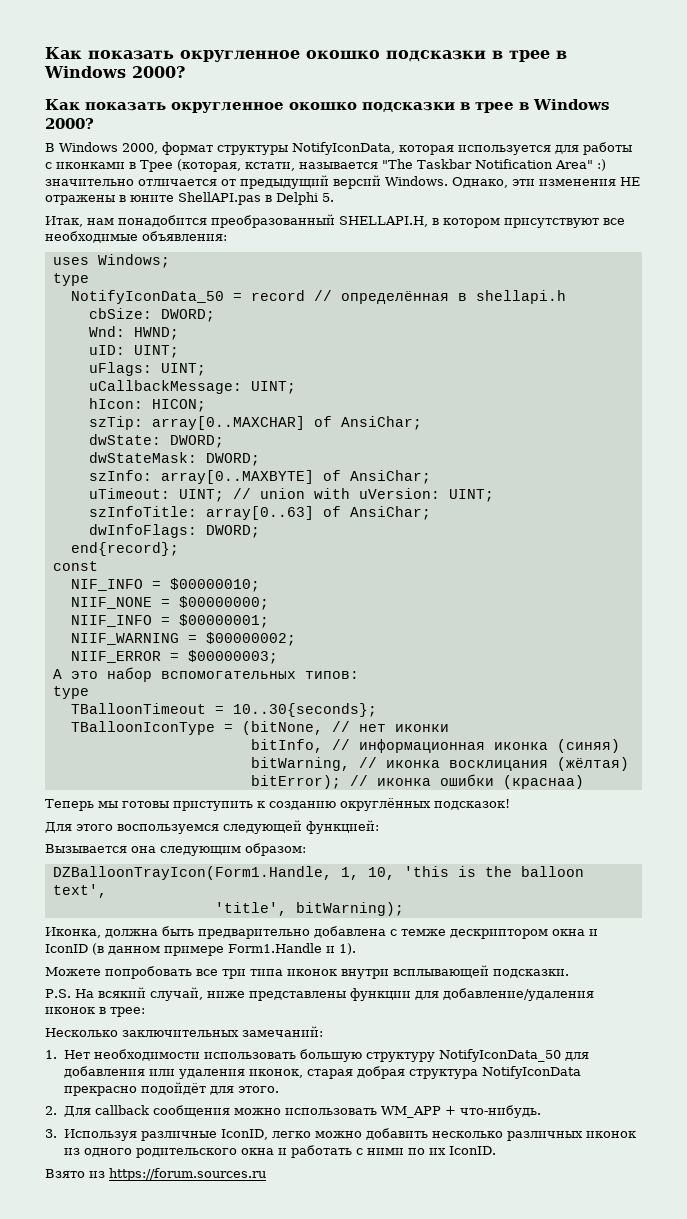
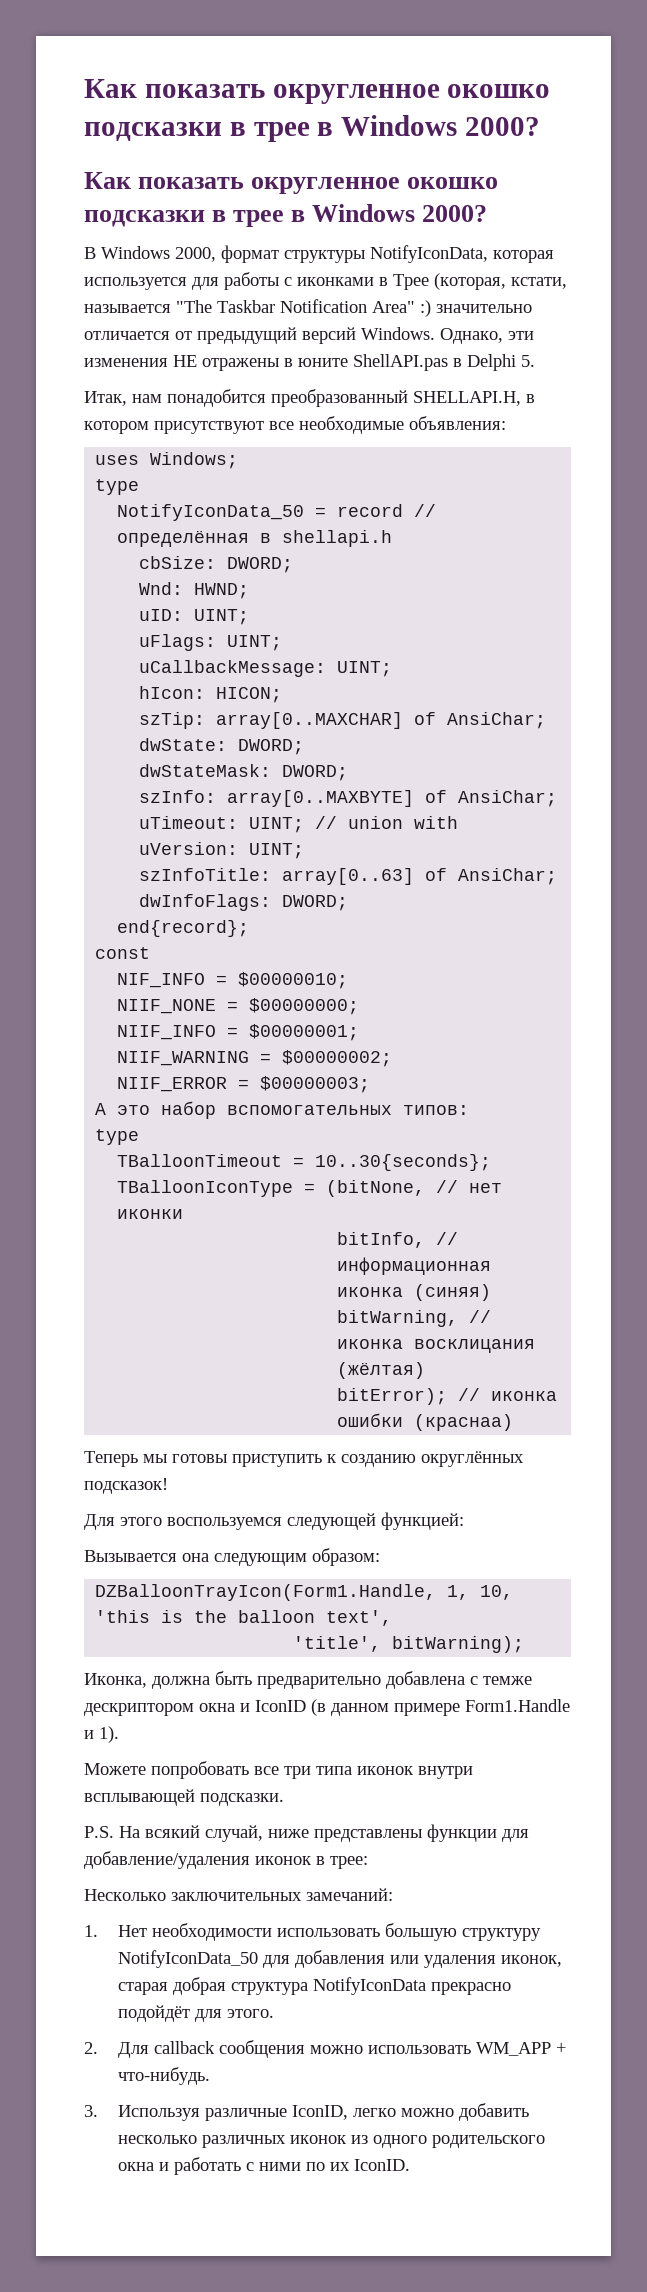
- Взято из https://forum.sources.ru

